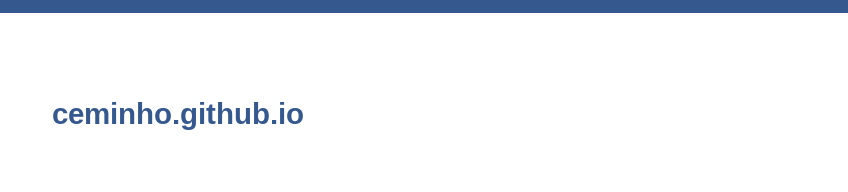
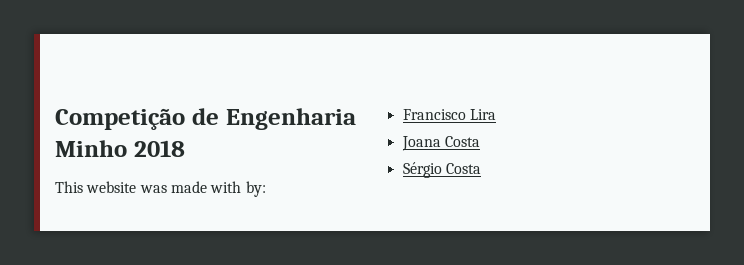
- ceminho.github.io
+ Competição de Engenharia Minho 2018
+ This website was made with by:
+ Francisco Lira
+ Joana Costa
+ Sérgio Costa

